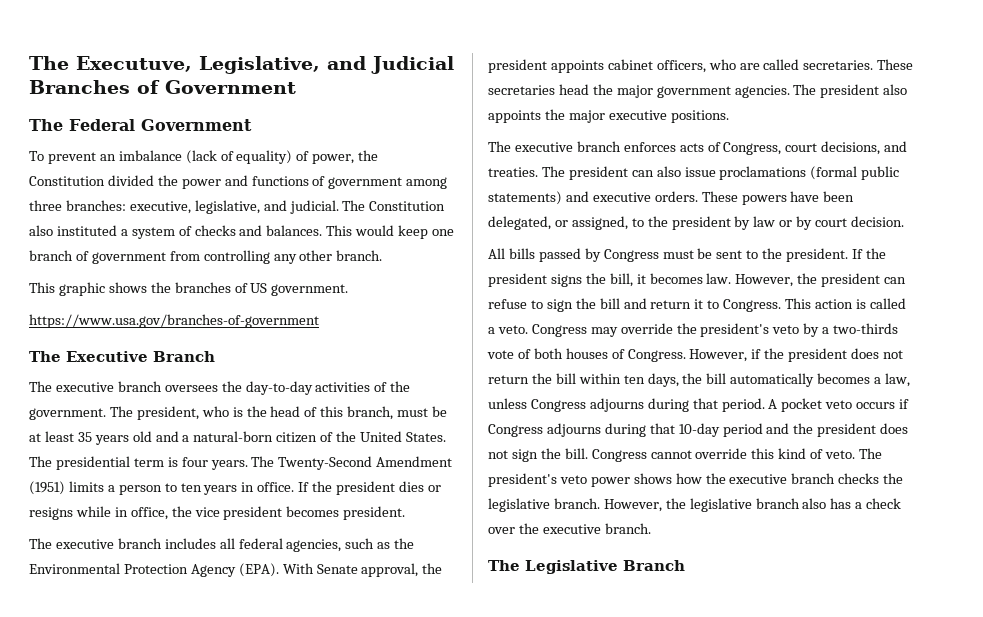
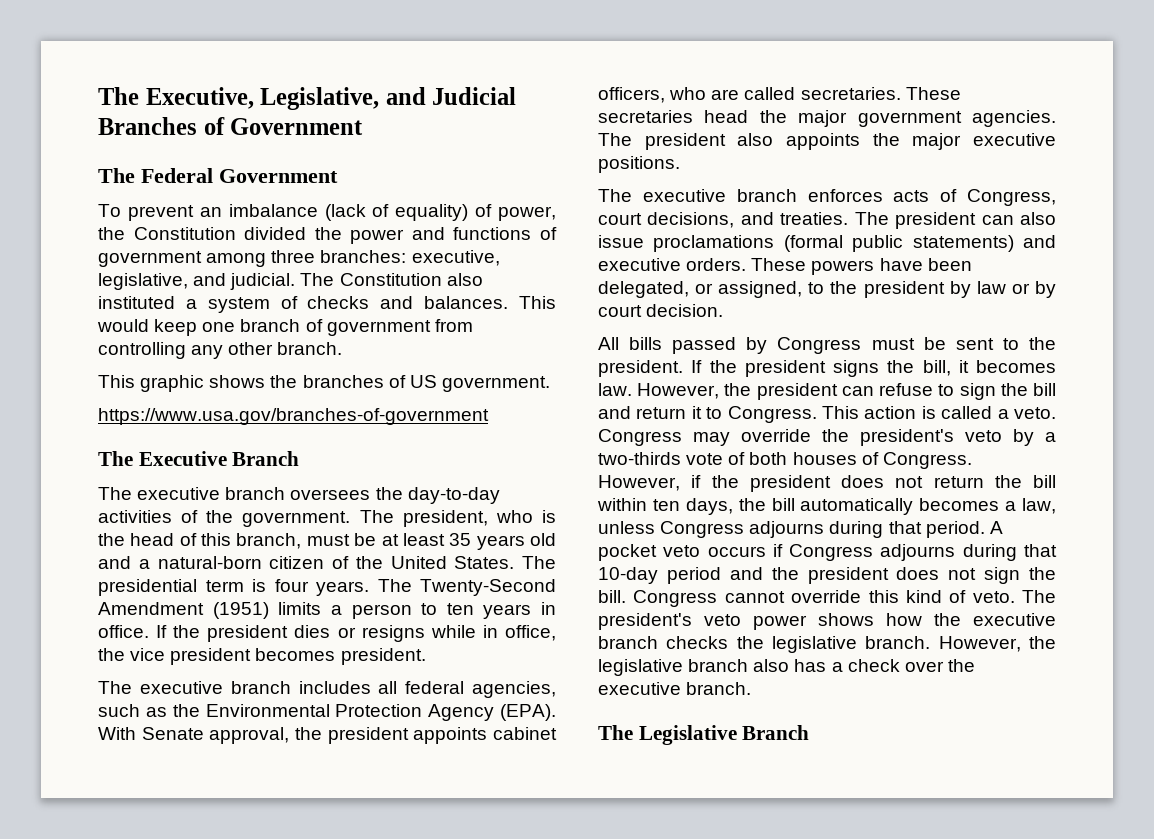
- The Executuve, Legislative, and Judicial Branches of Government
+ The Executive, Legislative, and Judicial Branches of Government

